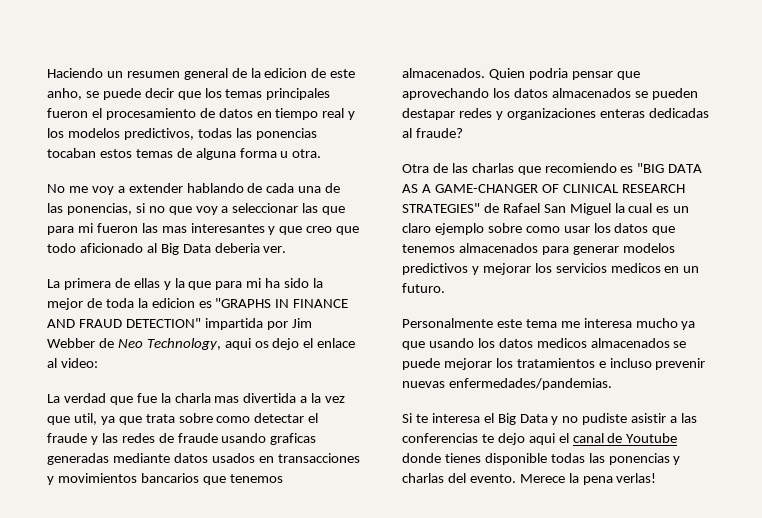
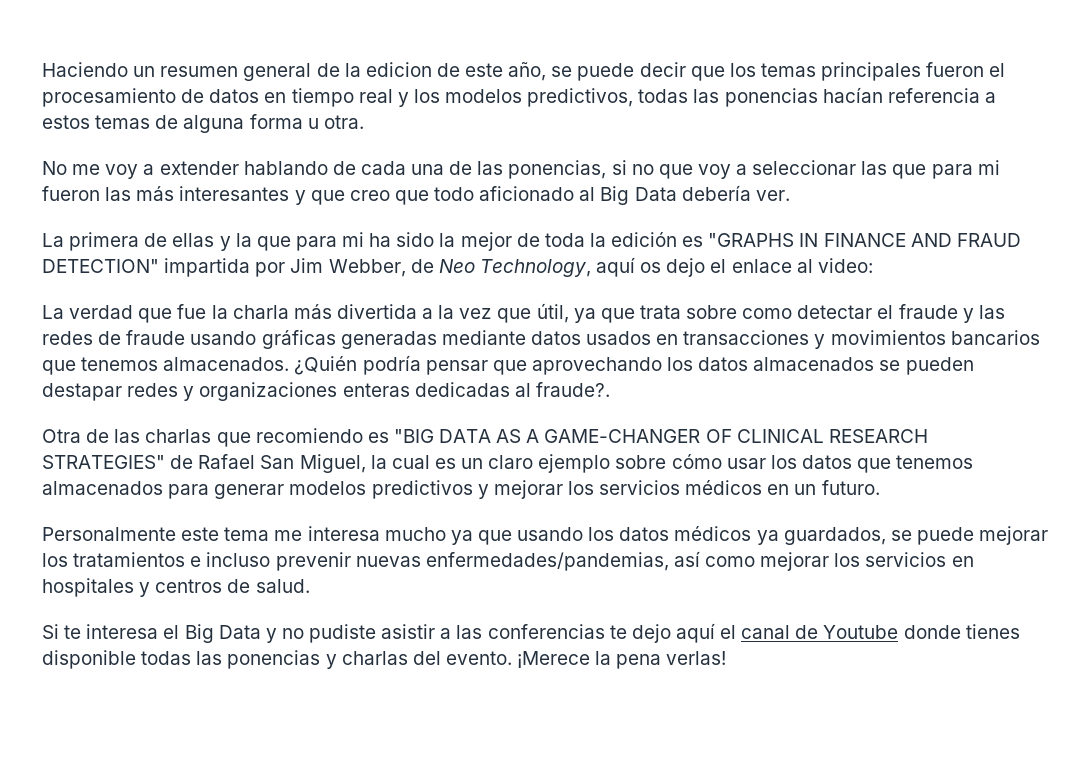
- Haciendo un resumen general de la edicion de este anho, se puede decir que los temas principales fueron el procesamiento de datos en tiempo real y los modelos predictivos, todas las ponencias tocaban estos temas de alguna forma u otra.
+ Haciendo un resumen general de la edicion de este año, se puede decir que los temas principales fueron el procesamiento de datos en tiempo real y los modelos predictivos, todas las ponencias hacían referencia a estos temas de alguna forma u otra.
- No me voy a extender hablando de cada una de las ponencias, si no que voy a seleccionar las que para mi fueron las mas interesantes y que creo que todo aficionado al Big Data deberia ver.
+ No me voy a extender hablando de cada una de las ponencias, si no que voy a seleccionar las que para mi fueron las más interesantes y que creo que todo aficionado al Big Data debería ver.
- La primera de ellas y la que para mi ha sido la mejor de toda la edicion es "GRAPHS IN FINANCE AND FRAUD DETECTION" impartida por Jim Webber de Neo Technology, aqui os dejo el enlace al video:
+ La primera de ellas y la que para mi ha sido la mejor de toda la edición es "GRAPHS IN FINANCE AND FRAUD DETECTION" impartida por Jim Webber, de Neo Technology, aquí os dejo el enlace al video:
- La verdad que fue la charla mas divertida a la vez que util, ya que trata sobre como detectar el fraude y las redes de fraude usando graficas generadas mediante datos usados en transacciones y movimientos bancarios que tenemos almacenados.
+ La verdad que fue la charla más divertida a la vez que útil, ya que trata sobre como detectar el fraude y las redes de fraude usando gráficas generadas mediante datos usados en transacciones y movimientos bancarios que tenemos almacenados.
- Quien podria pensar que aprovechando los datos almacenados se pueden destapar redes y organizaciones enteras dedicadas al fraude?
+ ¿Quién podría pensar que aprovechando los datos almacenados se pueden destapar redes y organizaciones enteras dedicadas al fraude?.
- Otra de las charlas que recomiendo es "BIG DATA AS A GAME-CHANGER OF CLINICAL RESEARCH STRATEGIES" de Rafael San Miguel la cual es un claro ejemplo sobre como usar los datos que tenemos almacenados para generar modelos predictivos y mejorar los servicios medicos en un futuro.
+ Otra de las charlas que recomiendo es "BIG DATA AS A GAME-CHANGER OF CLINICAL RESEARCH STRATEGIES" de Rafael San Miguel, la cual es un claro ejemplo sobre cómo usar los datos que tenemos almacenados para generar modelos predictivos y mejorar los servicios médicos en un futuro.
- Personalmente este tema me interesa mucho ya que usando los datos medicos almacenados se puede mejorar los tratamientos e incluso prevenir nuevas enfermedades/pandemias.
+ Personalmente este tema me interesa mucho ya que usando los datos médicos ya guardados, se puede mejorar los tratamientos e incluso prevenir nuevas enfermedades/pandemias, así como mejorar los servicios en hospitales y centros de salud.
- Si te interesa el Big Data y no pudiste asistir a las conferencias te dejo aqui el canal de Youtube donde tienes disponible todas las ponencias y charlas del evento.
+ Si te interesa el Big Data y no pudiste asistir a las conferencias te dejo aquí el canal de Youtube donde tienes disponible todas las ponencias y charlas del evento.
- Merece la pena verlas!
+ ¡Merece la pena verlas!

